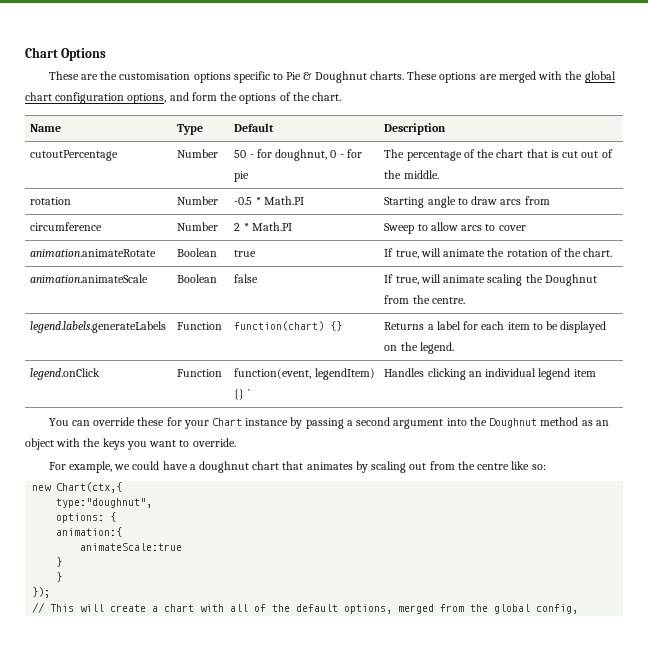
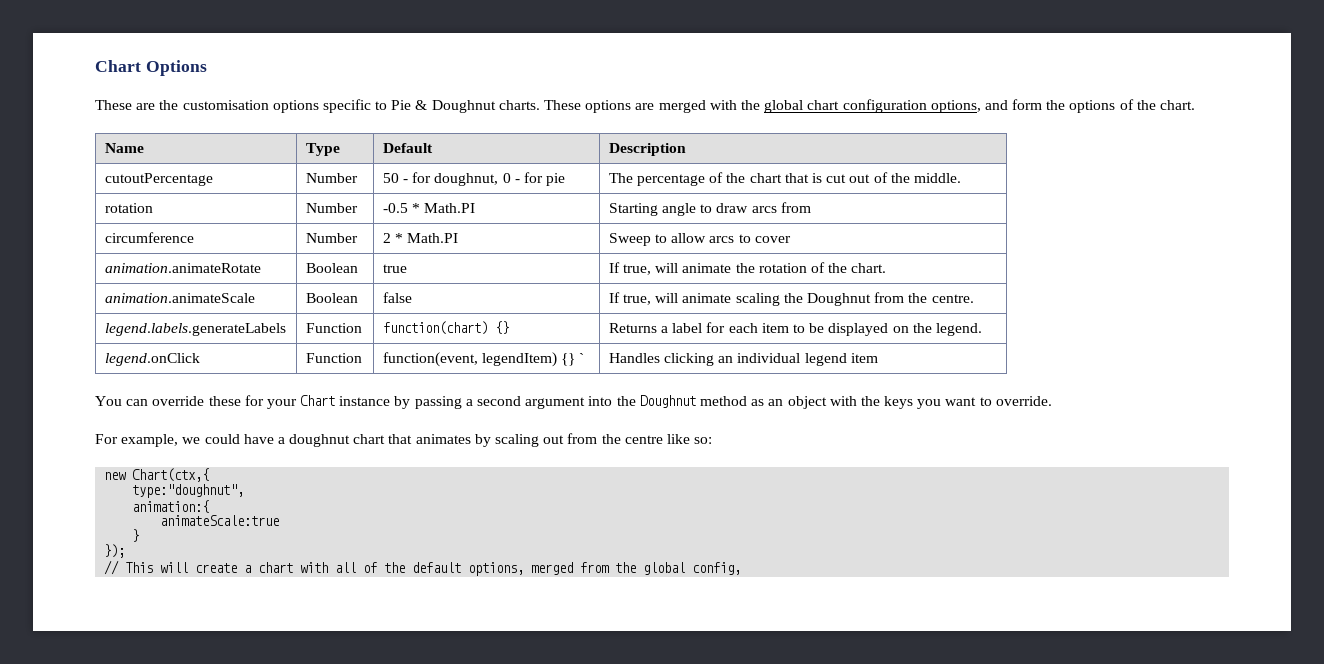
- options: {
  animateScale:true
- }

